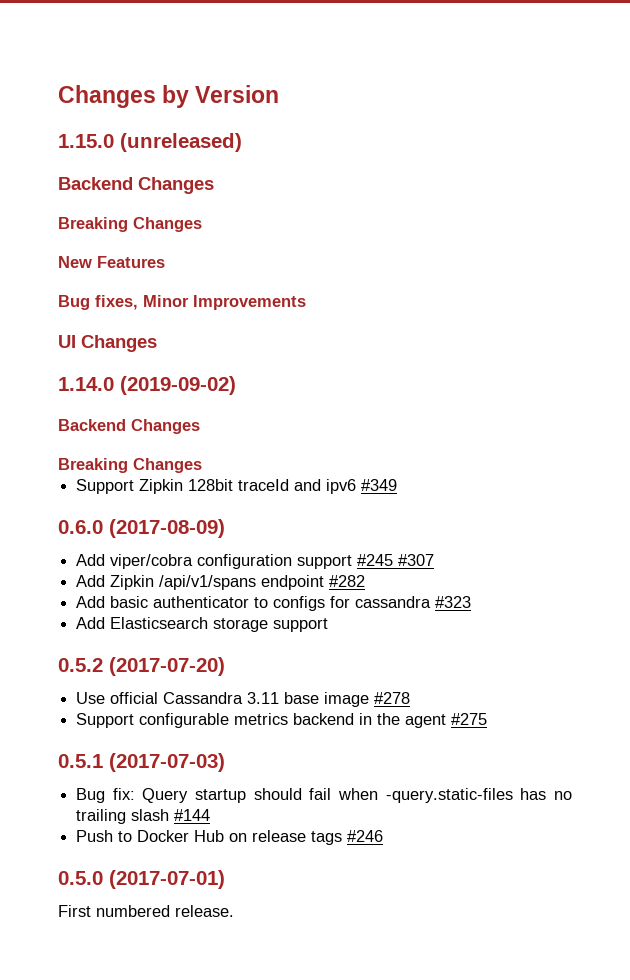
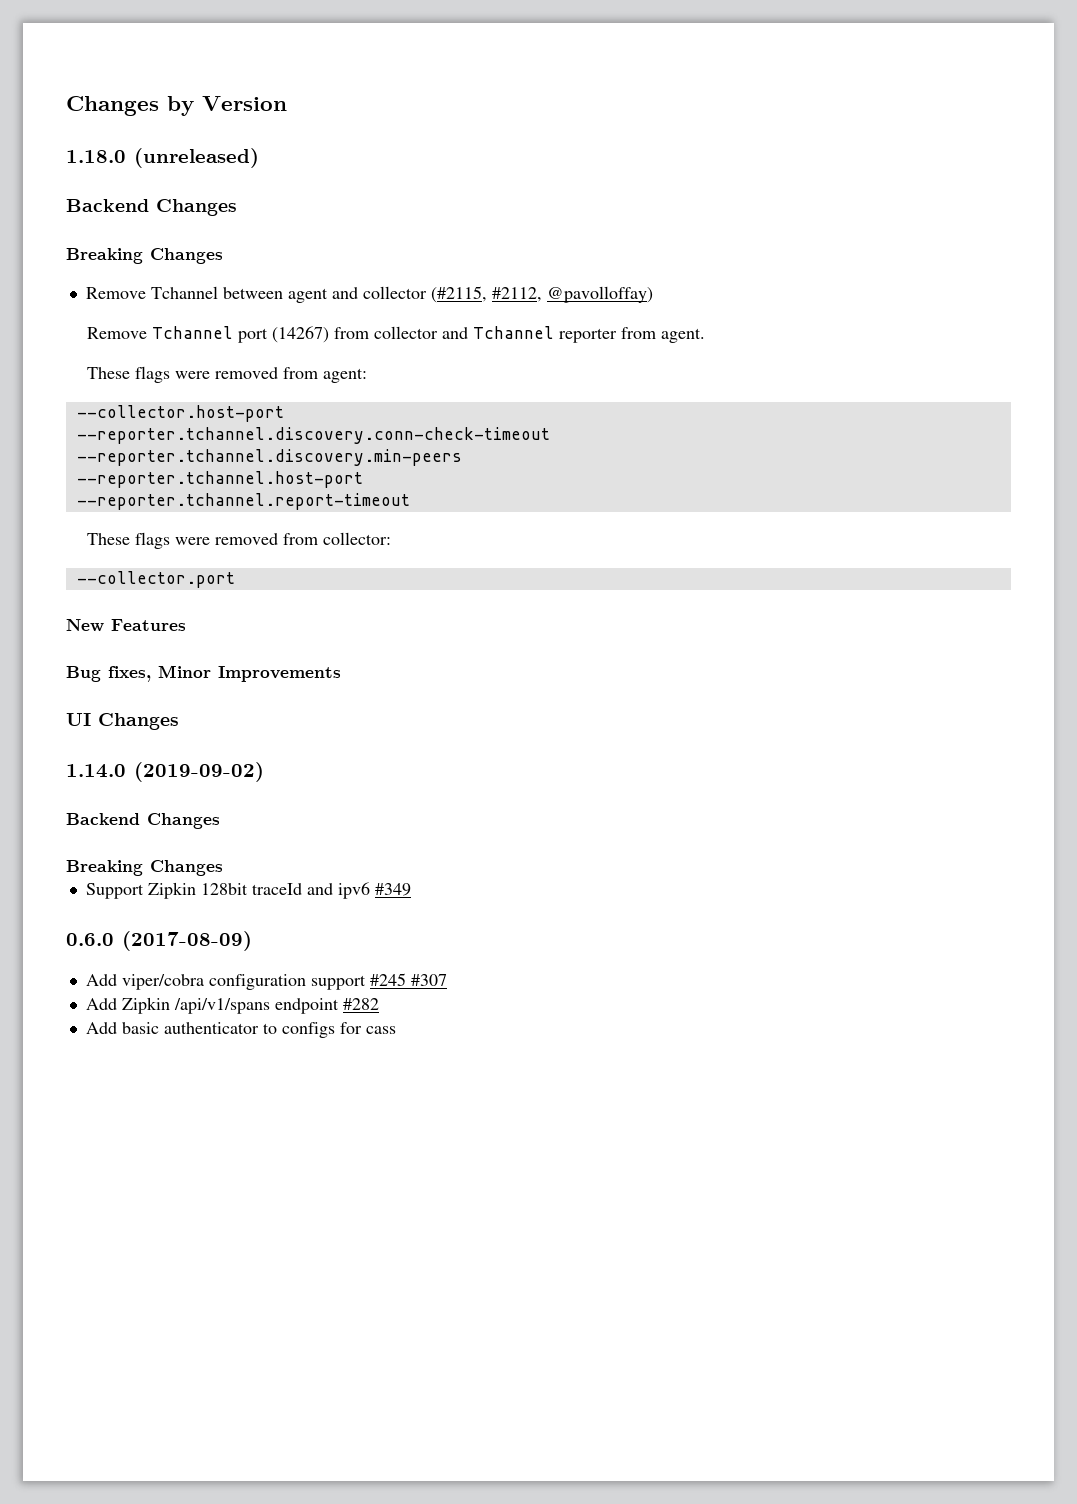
- 1.15.0 (unreleased)
+ 1.18.0 (unreleased)
+ Remove Tchannel between agent and collector (#2115, #2112, @pavolloffay)
+ Remove Tchannel port (14267) from collector and Tchannel reporter from agent.
+ These flags were removed from agent:
+ --collector.host-port
+ --reporter.tchannel.discovery.conn-check-timeout
+ --reporter.tchannel.discovery.min-peers
+ --reporter.tchannel.host-port
+ --reporter.tchannel.report-timeout
+ These flags were removed from collector:
+ --collector.port
- Add basic authenticator to configs for cassandra #323
- Add Elasticsearch storage support
- 0.5.2 (2017-07-20)
- Use official Cassandra 3.11 base image #278
- Support configurable metrics backend in the agent #275
- 0.5.1 (2017-07-03)
- Bug fix: Query startup should fail when -query.static-files has no trailing slash #144
- Push to Docker Hub on release tags #246
- 0.5.0 (2017-07-01)
- First numbered release.
+ Add basic authenticator to configs for cass

